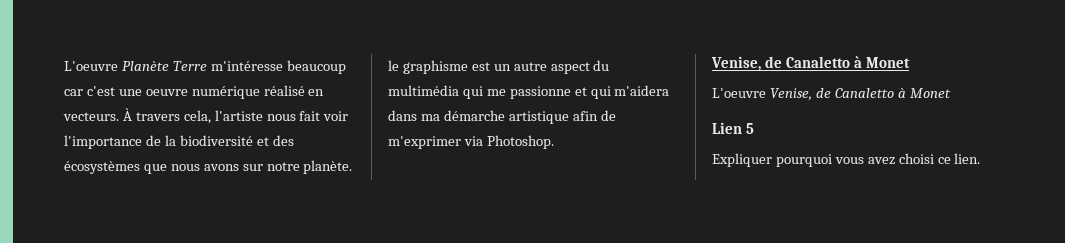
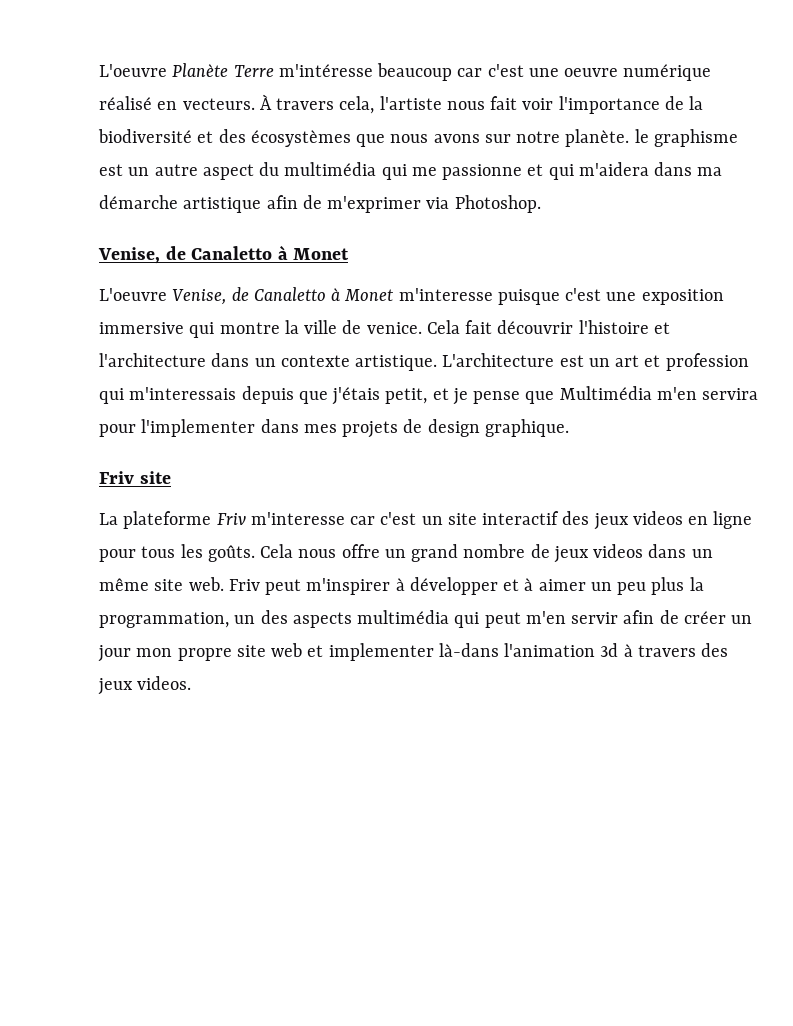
- L'oeuvre Venise, de Canaletto à Monet
- Lien 5
- Expliquer pourquoi vous avez choisi ce lien.
+ L'oeuvre Venise, de Canaletto à Monet m'interesse puisque c'est une exposition immersive qui montre la ville de venice. Cela fait découvrir l'histoire et l'architecture dans un contexte artistique. L'architecture est un art et profession qui m'interessais depuis que j'étais petit, et je pense que Multimédia m'en servira pour l'implementer dans mes projets de design graphique.
+ Friv site
+ La plateforme Friv m'interesse car c'est un site interactif des jeux videos en ligne pour tous les goûts. Cela nous offre un grand nombre de jeux videos dans un même site web. Friv peut m'inspirer à développer et à aimer un peu plus la programmation, un des aspects multimédia qui peut m'en servir afin de créer un jour mon propre site web et implementer là-dans l'animation 3d à travers des jeux videos.

